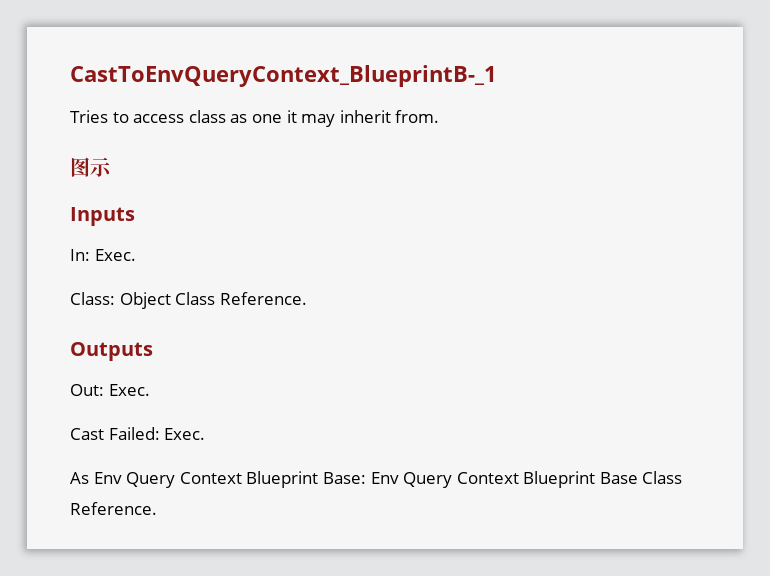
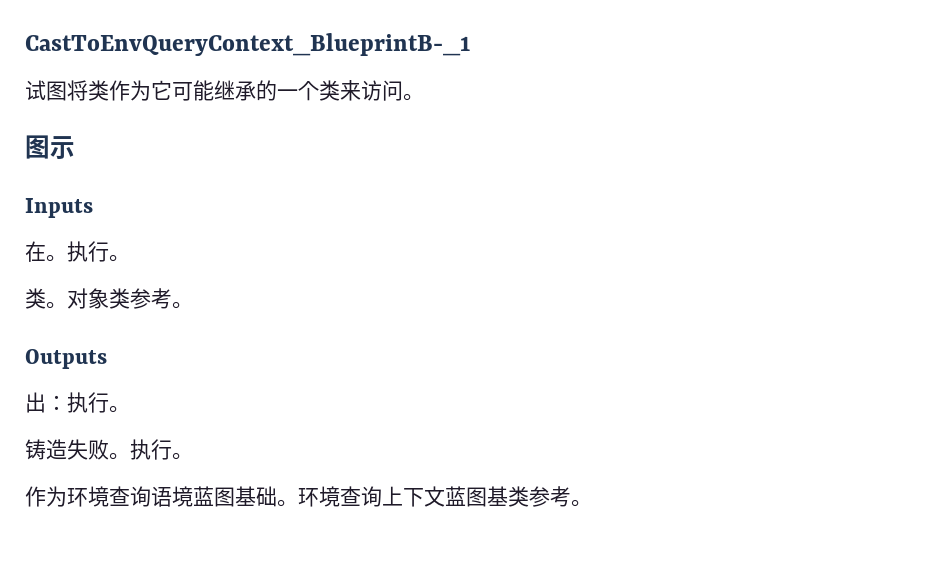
- Tries to access class as one it may inherit from.
+ 试图将类作为它可能继承的一个类来访问。
  图示
  Inputs
- In: Exec.
- Class: Object Class Reference.
+ 在。执行。
+ 类。对象类参考。
  Outputs
- Out: Exec.
- Cast Failed: Exec.
- As Env Query Context Blueprint Base: Env Query Context Blueprint Base Class Reference.
+ 出：执行。
+ 铸造失败。执行。
+ 作为环境查询语境蓝图基础。环境查询上下文蓝图基类参考。

